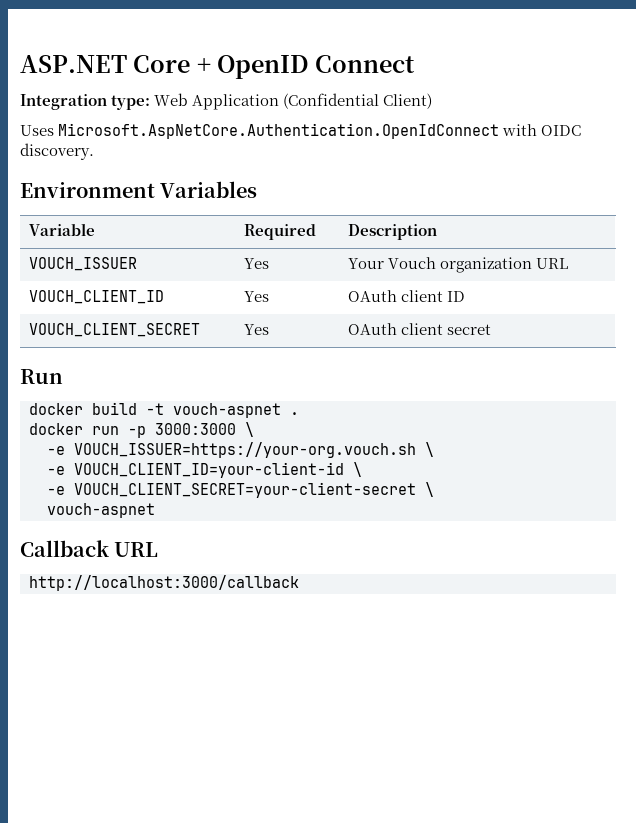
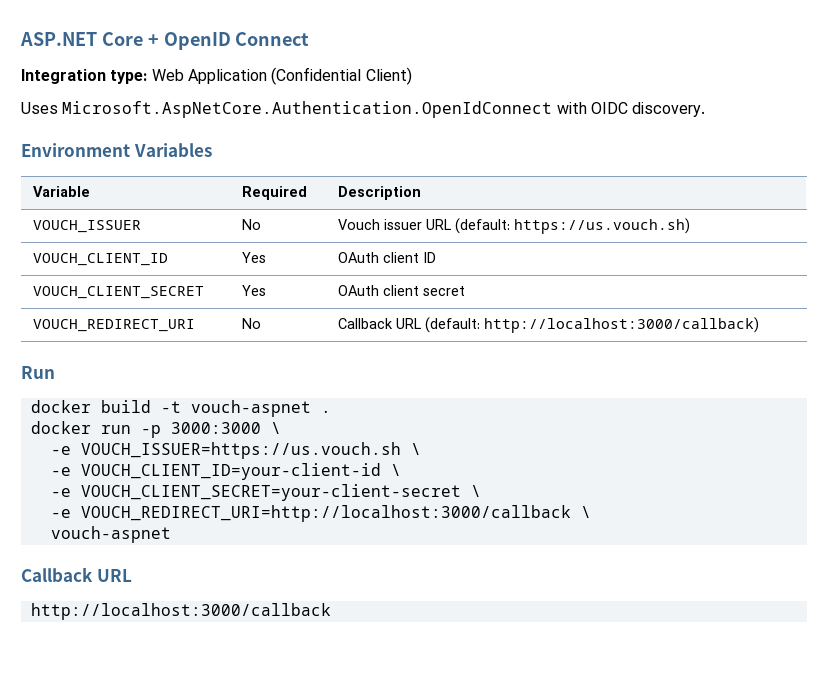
- VOUCH_ISSUER | Yes | Your Vouch organization URL
+ VOUCH_ISSUER | No | Vouch issuer URL (default: https://us.vouch.sh)
+ VOUCH_REDIRECT_URI | No | Callback URL (default: http://localhost:3000/callback)
- -e VOUCH_ISSUER=https://your-org.vouch.sh \
+ -e VOUCH_ISSUER=https://us.vouch.sh \
+ -e VOUCH_REDIRECT_URI=http://localhost:3000/callback \

